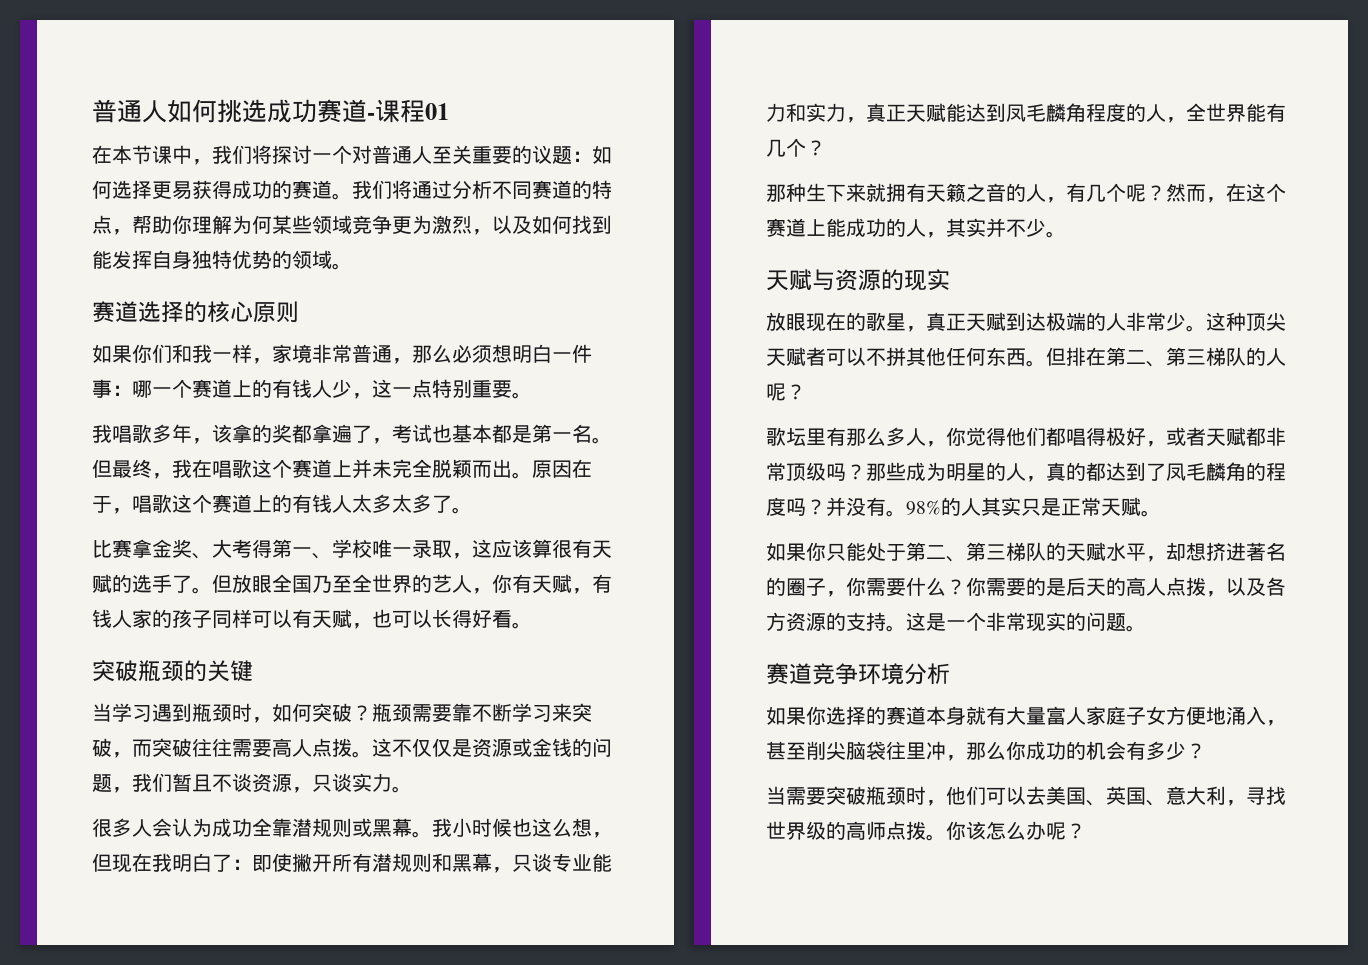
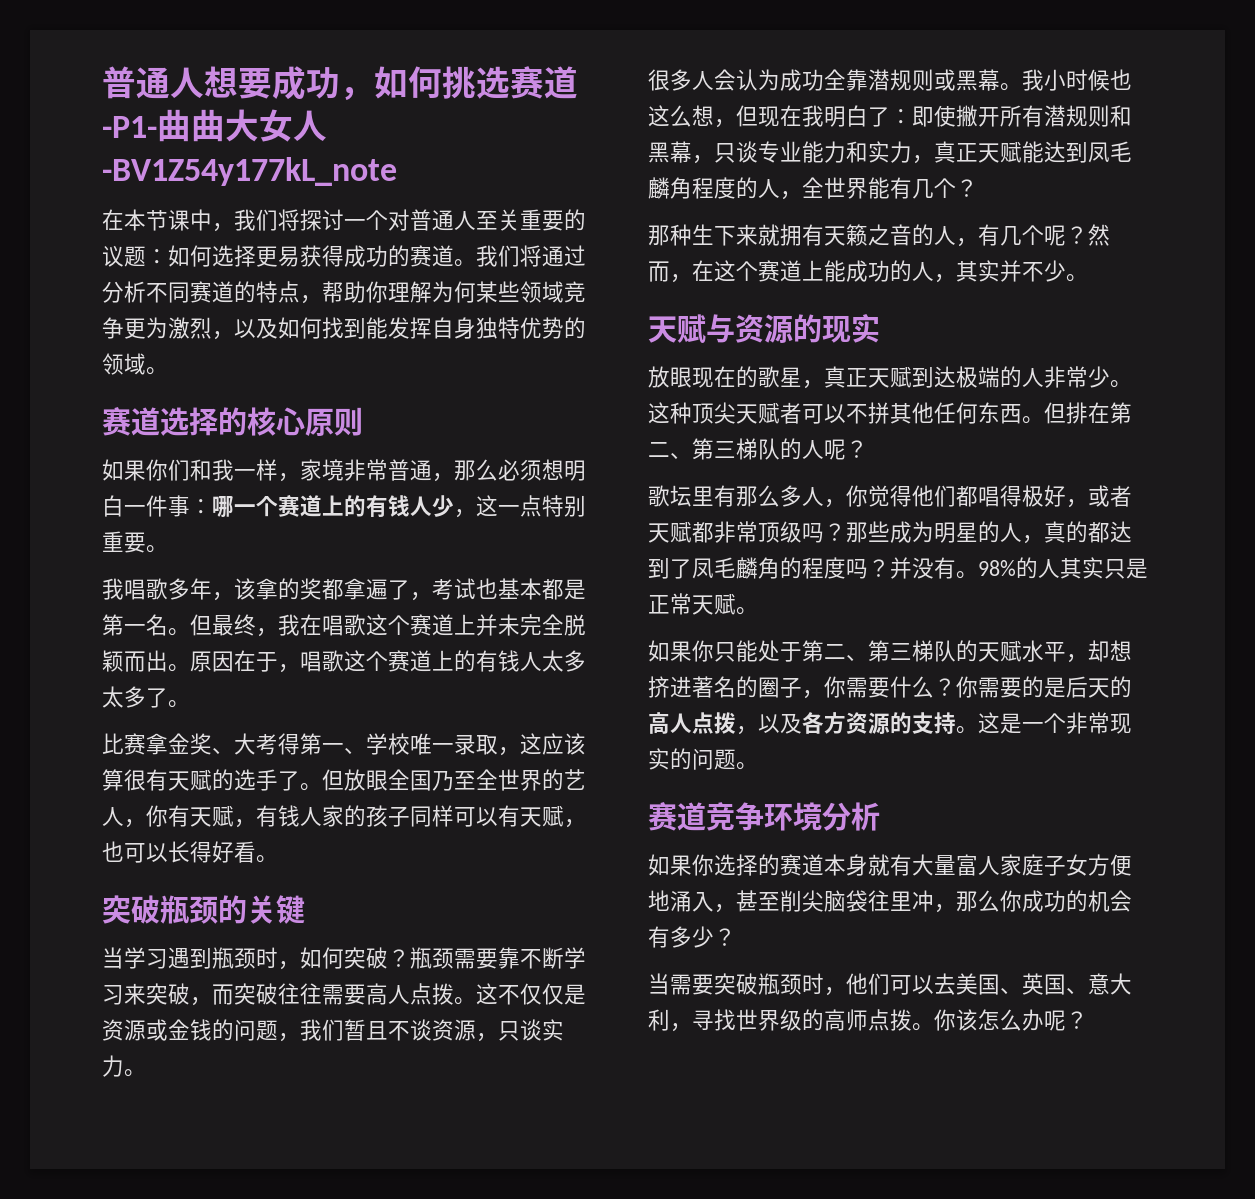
- 普通人如何挑选成功赛道-课程01
+ 普通人想要成功，如何挑选赛道-P1-曲曲大女人-BV1Z54y177kL_note

